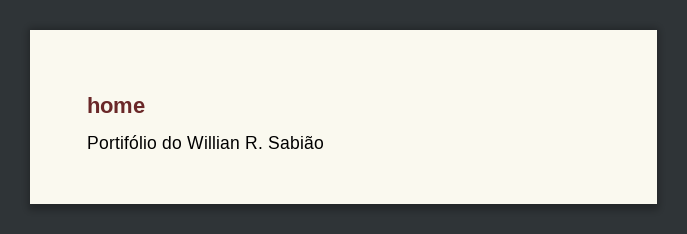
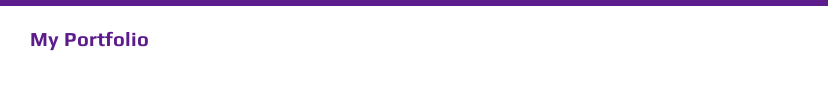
- home
- Portifólio do Willian R. Sabião
+ My Portfolio

